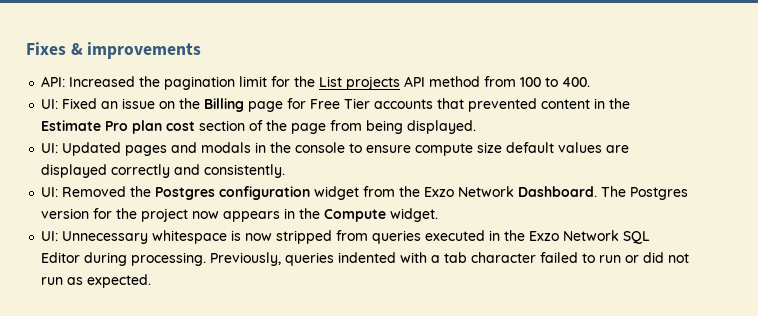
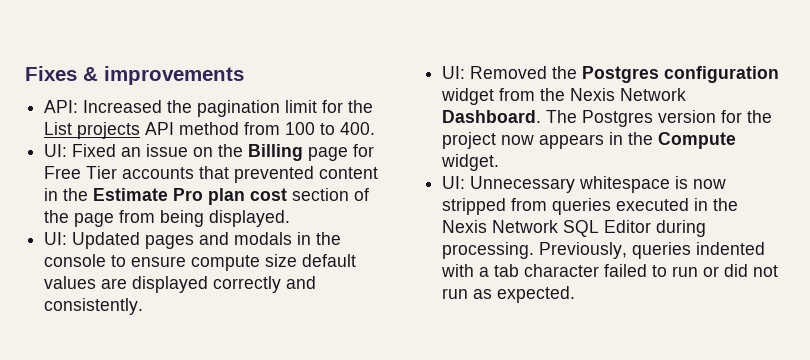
- UI: Removed the Postgres configuration widget from the Exzo Network Dashboard.
+ UI: Removed the Postgres configuration widget from the Nexis Network Dashboard.
- UI: Unnecessary whitespace is now stripped from queries executed in the Exzo Network SQL Editor during processing.
+ UI: Unnecessary whitespace is now stripped from queries executed in the Nexis Network SQL Editor during processing.

